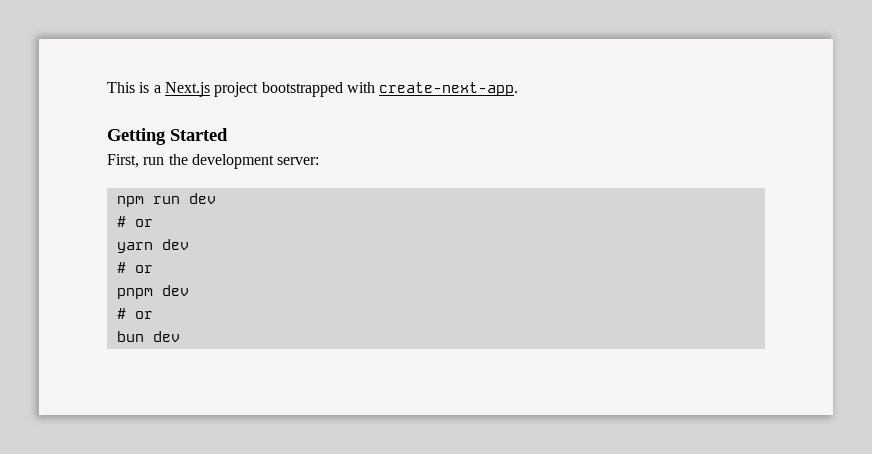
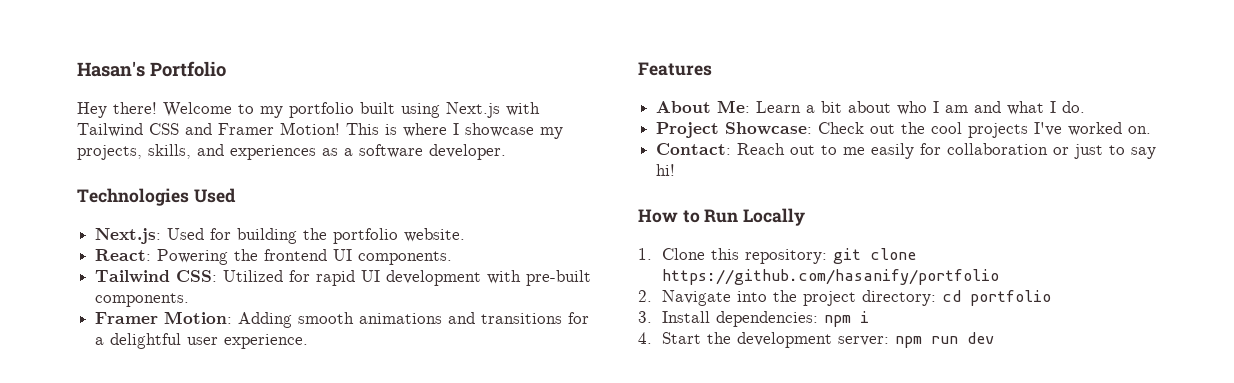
- This is a Next.js project bootstrapped with create-next-app.
- Getting Started
- First, run the development server:
- npm run dev
- # or
- yarn dev
- # or
- pnpm dev
- # or
- bun dev
+ Hasan's Portfolio
+ Hey there! Welcome to my portfolio built using Next.js with Tailwind CSS and Framer Motion! This is where I showcase my projects, skills, and experiences as a software developer.
+ Technologies Used
+ Next.js: Used for building the portfolio website.
+ React: Powering the frontend UI components.
+ Tailwind CSS: Utilized for rapid UI development with pre-built components.
+ Framer Motion: Adding smooth animations and transitions for a delightful user experience.
+ Features
+ About Me: Learn a bit about who I am and what I do.
+ Project Showcase: Check out the cool projects I've worked on.
+ Contact: Reach out to me easily for collaboration or just to say hi!
+ How to Run Locally
+ 1. Clone this repository: git clone https://github.com/hasanify/portfolio
+ 2. Navigate into the project directory: cd portfolio
+ 3. Install dependencies: npm i
+ 4. Start the development server: npm run dev

